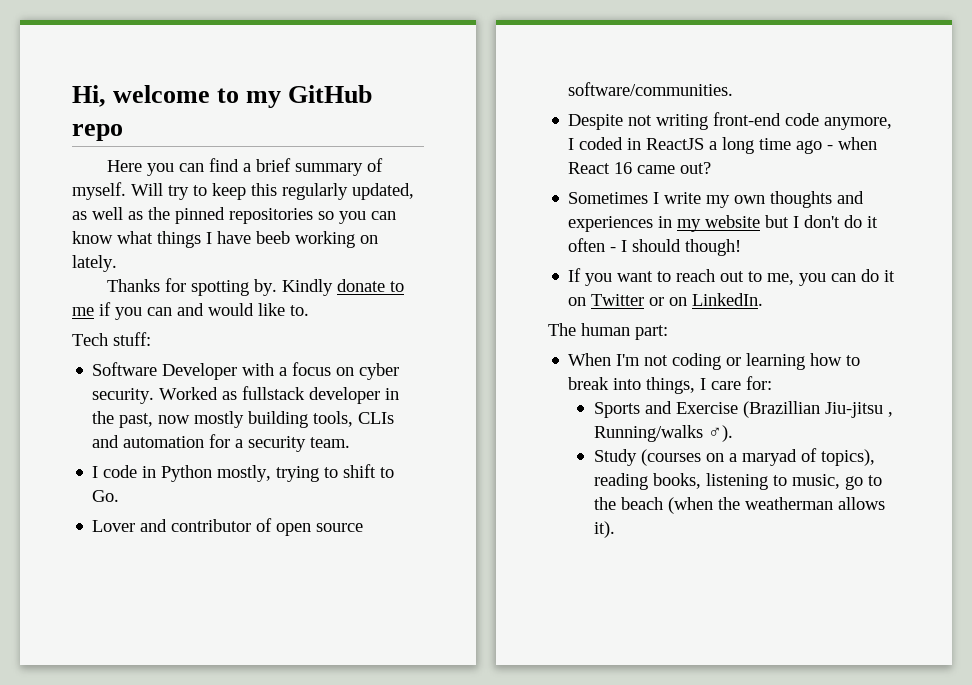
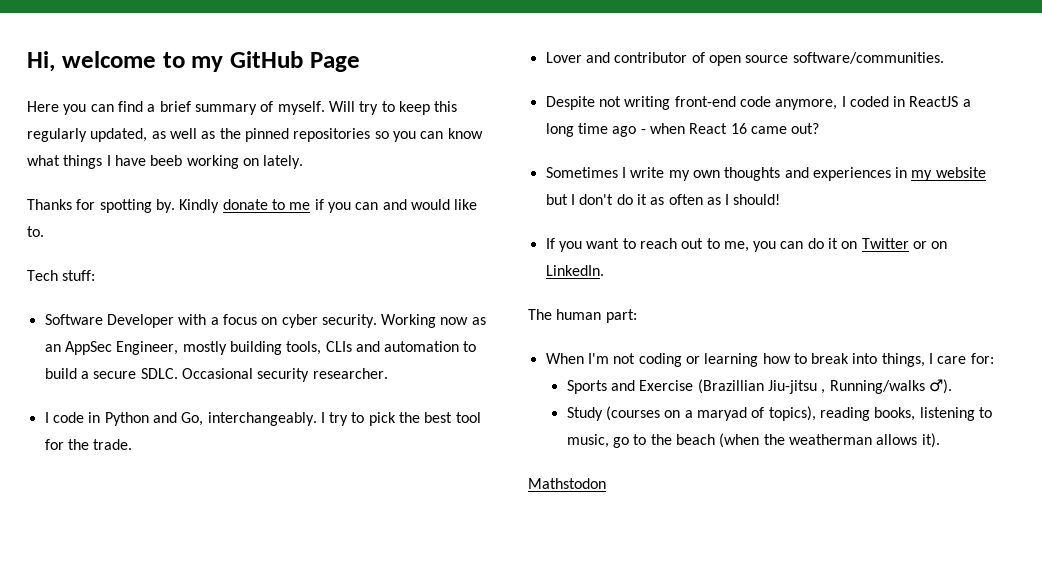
- Hi, welcome to my GitHub repo
+ Hi, welcome to my GitHub Page
- Worked as fullstack developer in the past, now mostly building tools, CLIs and automation for a security team.
- I code in Python mostly, trying to shift to Go.
+ Working now as an AppSec Engineer, mostly building tools, CLIs and automation to build a secure SDLC. Occasional security researcher.
+ I code in Python and Go, interchangeably. I try to pick the best tool for the trade.
- Sometimes I write my own thoughts and experiences in my website but I don't do it often - I should though!
+ Sometimes I write my own thoughts and experiences in my website but I don't do it as often as I should!
+ Mathstodon

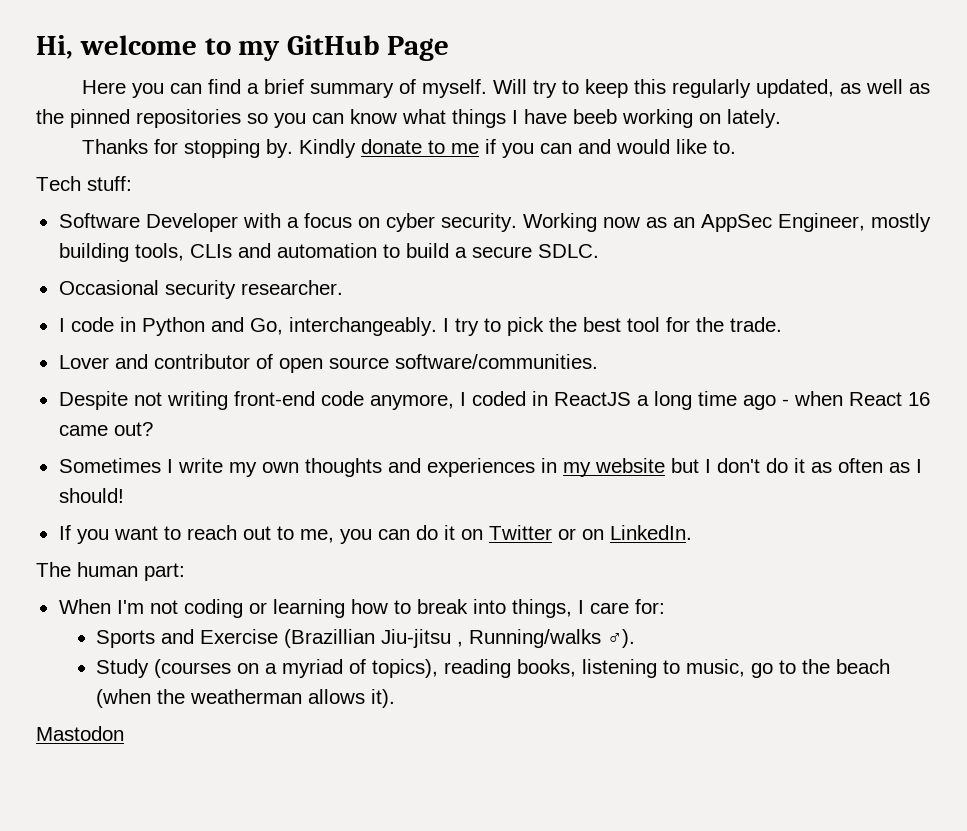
- Thanks for spotting by.
+ Thanks for stopping by.
- Working now as an AppSec Engineer, mostly building tools, CLIs and automation to build a secure SDLC. Occasional security researcher.
+ Working now as an AppSec Engineer, mostly building tools, CLIs and automation to build a secure SDLC.
+ Occasional security researcher.
- Study (courses on a maryad of topics), reading books, listening to music, go to the beach (when the weatherman allows it).
+ Study (courses on a myriad of topics), reading books, listening to music, go to the beach (when the weatherman allows it).
- Mathstodon
+ Mastodon

